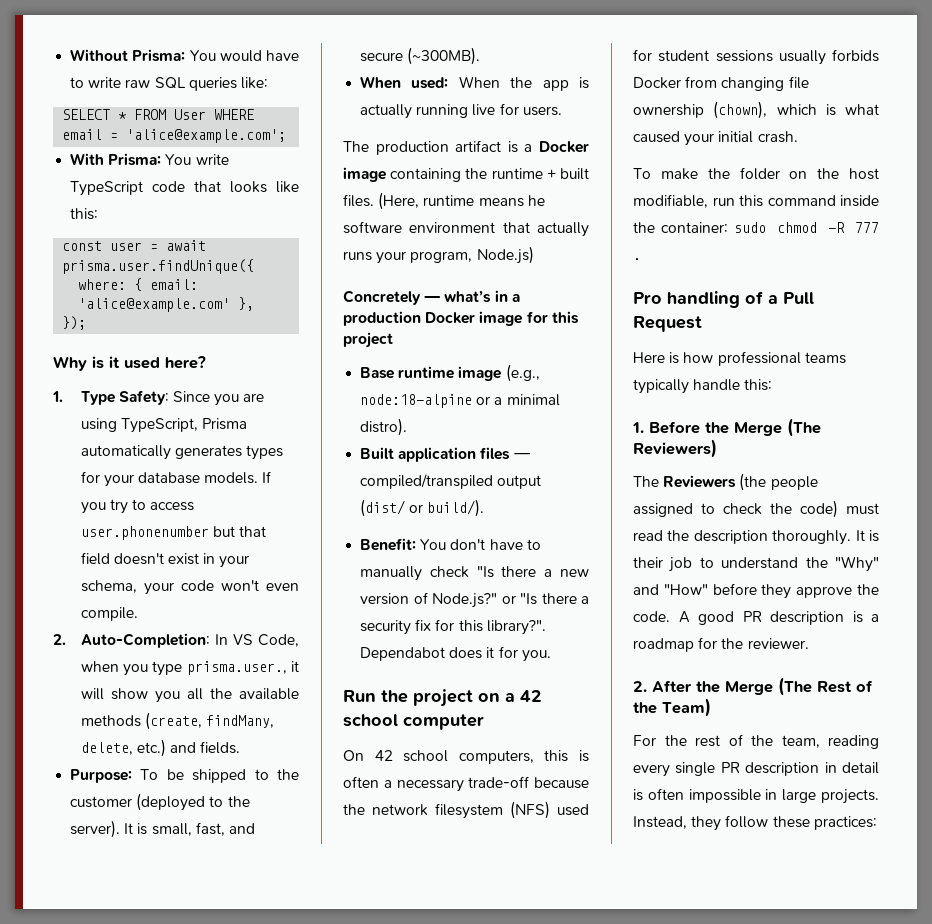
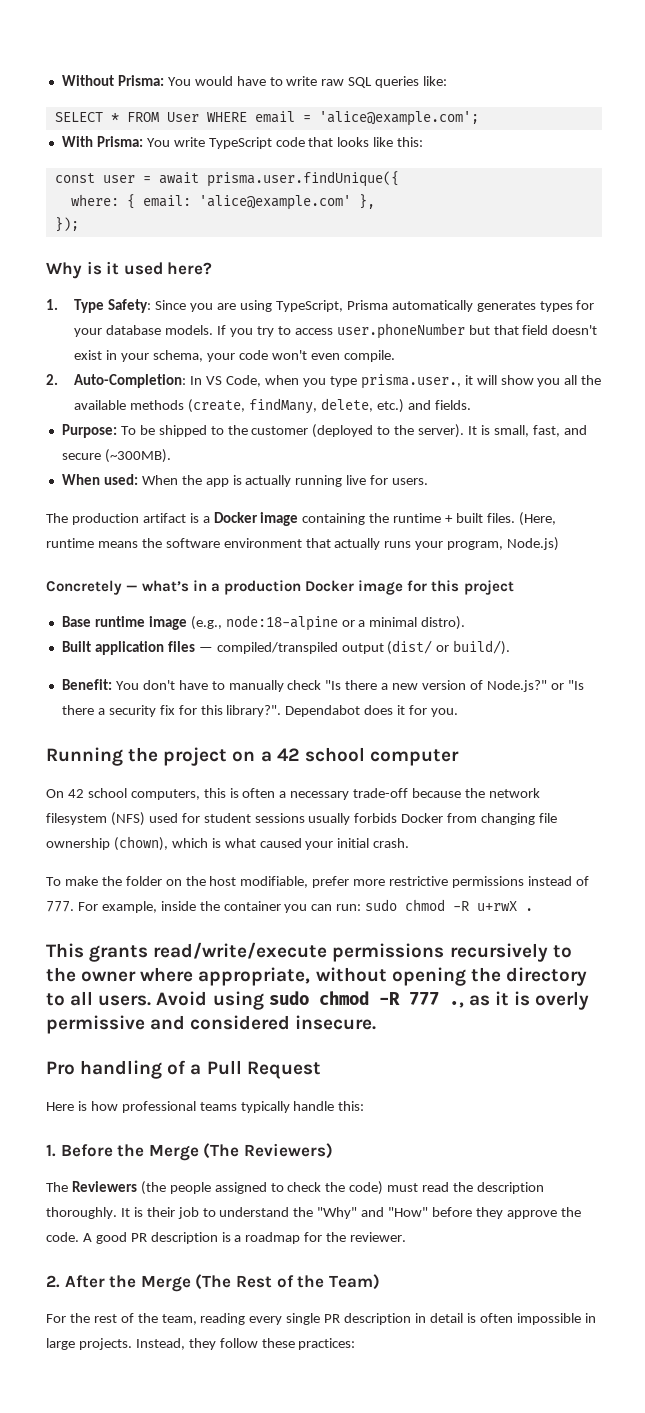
- If you try to access user.phonenumber but that field doesn't exist in your schema, your code won't even compile.
+ If you try to access user.phoneNumber but that field doesn't exist in your schema, your code won't even compile.
- (Here, runtime means he software environment that actually runs your program, Node.js)
+ (Here, runtime means the software environment that actually runs your program, Node.js)
- Run the project on a 42 school computer
+ Running the project on a 42 school computer
- To make the folder on the host modifiable, run this command inside the container: sudo chmod -R 777 .
+ To make the folder on the host modifiable, prefer more restrictive permissions instead of 777. For example, inside the container you can run: sudo chmod -R u+rwX .
+ This grants read/write/execute permissions recursively to the owner where appropriate, without opening the directory to all users. Avoid using sudo chmod -R 777 ., as it is overly permissive and considered insecure.

